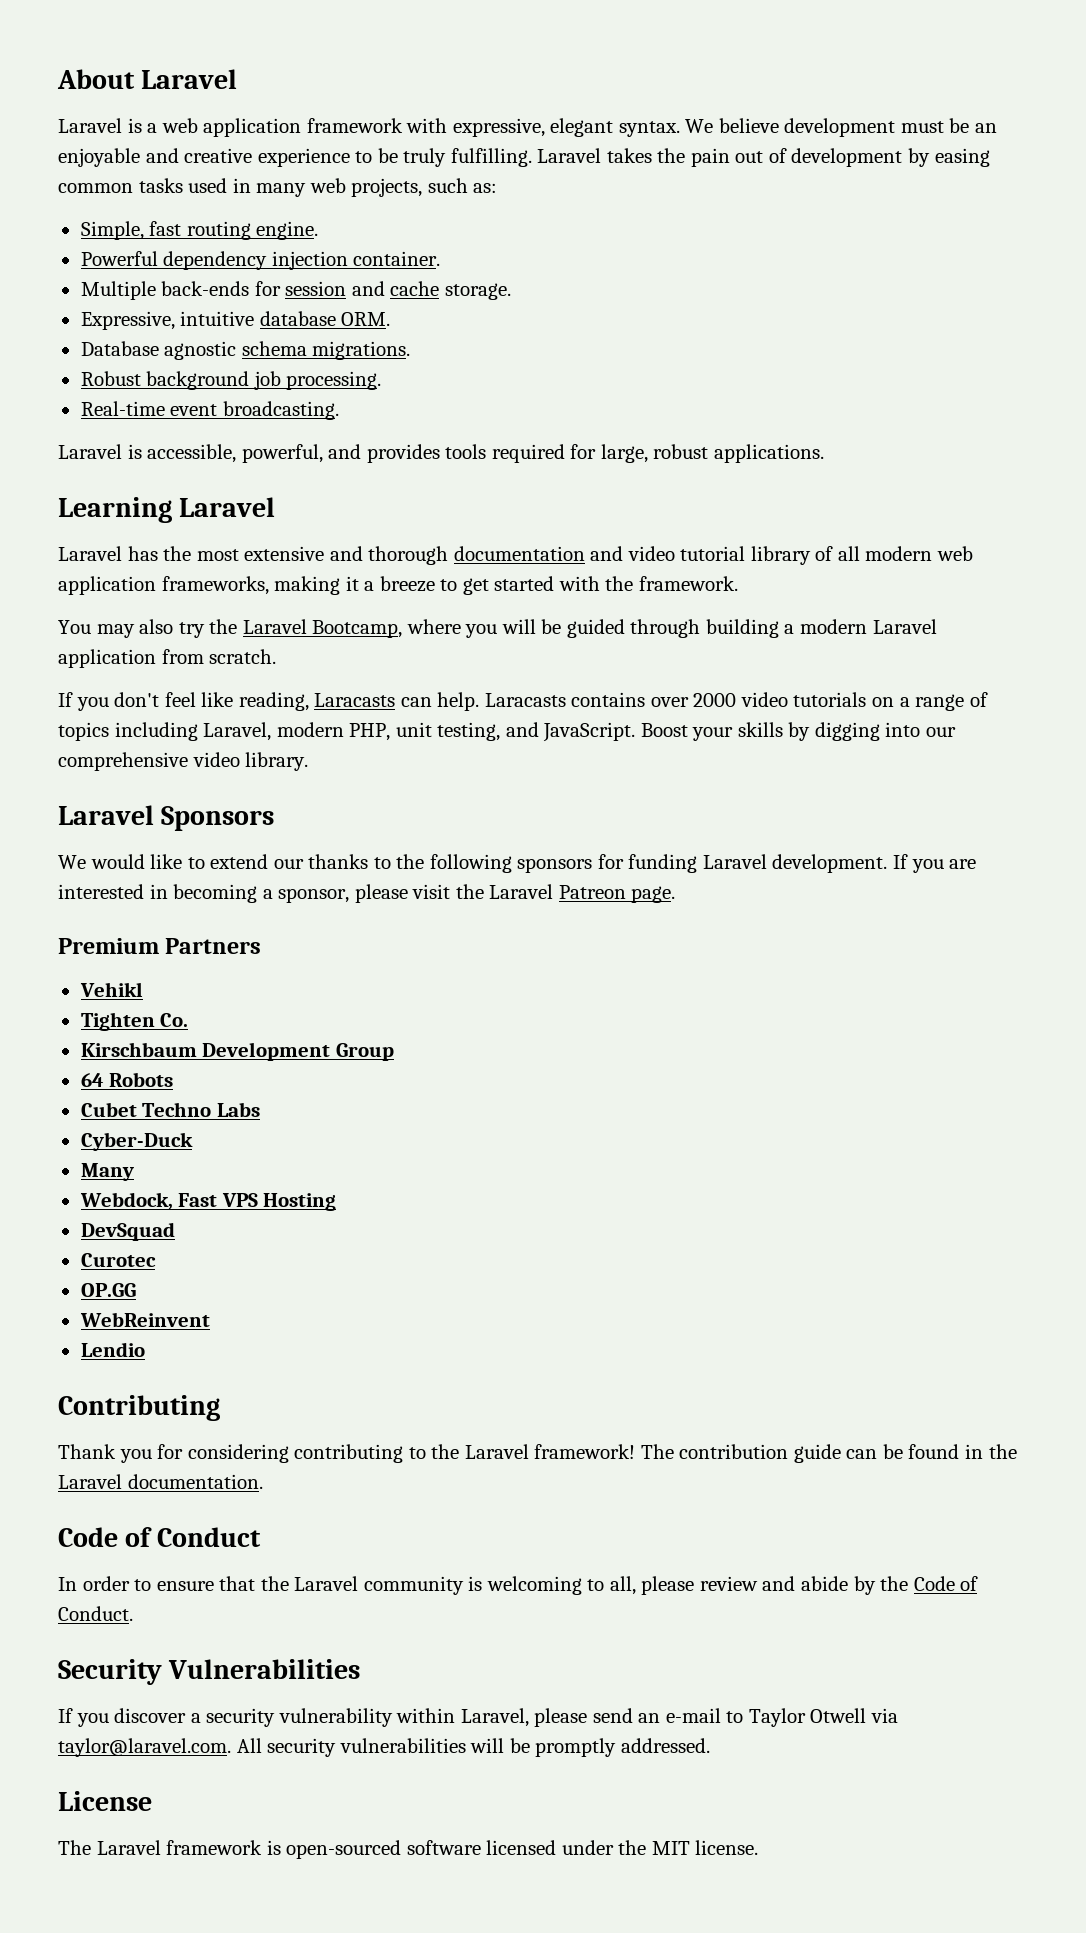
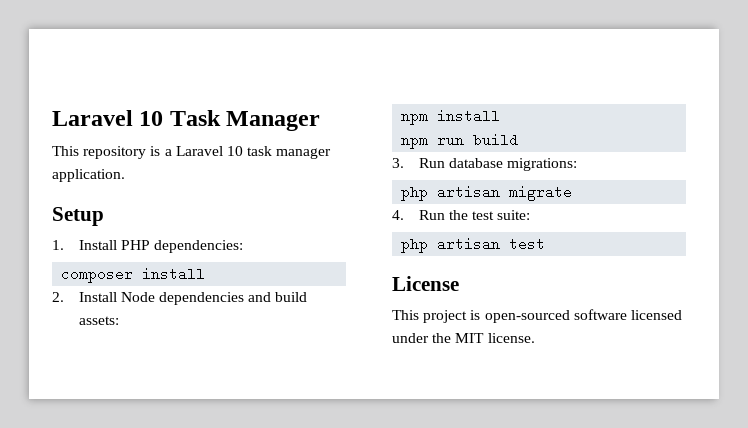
- About Laravel
- Laravel is a web application framework with expressive, elegant syntax. We believe development must be an enjoyable and creative experience to be truly fulfilling. Laravel takes the pain out of development by easing common tasks used in many web projects, such as:
- Simple, fast routing engine.
- Powerful dependency injection container.
- Multiple back-ends for session and cache storage.
- Expressive, intuitive database ORM.
- Database agnostic schema migrations.
- Robust background job processing.
- Real-time event broadcasting.
- Laravel is accessible, powerful, and provides tools required for large, robust applications.
- Learning Laravel
- Laravel has the most extensive and thorough documentation and video tutorial library of all modern web application frameworks, making it a breeze to get started with the framework.
- You may also try the Laravel Bootcamp, where you will be guided through building a modern Laravel application from scratch.
- If you don't feel like reading, Laracasts can help. Laracasts contains over 2000 video tutorials on a range of topics including Laravel, modern PHP, unit testing, and JavaScript. Boost your skills by digging into our comprehensive video library.
- Laravel Sponsors
- We would like to extend our thanks to the following sponsors for funding Laravel development. If you are interested in becoming a sponsor, please visit the Laravel Patreon page.
- Premium Partners
- Vehikl
- Tighten Co.
- Kirschbaum Development Group
- 64 Robots
- Cubet Techno Labs
- Cyber-Duck
- Many
- Webdock, Fast VPS Hosting
- DevSquad
- Curotec
- OP.GG
- WebReinvent
- Lendio
- Contributing
- Thank you for considering contributing to the Laravel framework! The contribution guide can be found in the Laravel documentation.
- Code of Conduct
- In order to ensure that the Laravel community is welcoming to all, please review and abide by the Code of Conduct.
- Security Vulnerabilities
- If you discover a security vulnerability within Laravel, please send an e-mail to Taylor Otwell via taylor@laravel.com. All security vulnerabilities will be promptly addressed.
+ Laravel 10 Task Manager
+ This repository is a Laravel 10 task manager application.
+ Setup
+ 1. Install PHP dependencies:
+ composer install
+ 2. Install Node dependencies and build assets:
+ npm install
+ npm run build
+ 3. Run database migrations:
+ php artisan migrate
+ 4. Run the test suite:
+ php artisan test
  License
- The Laravel framework is open-sourced software licensed under the MIT license.
+ This project is open-sourced software licensed under the MIT license.

